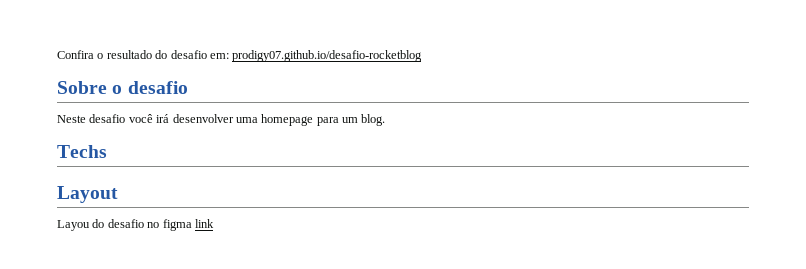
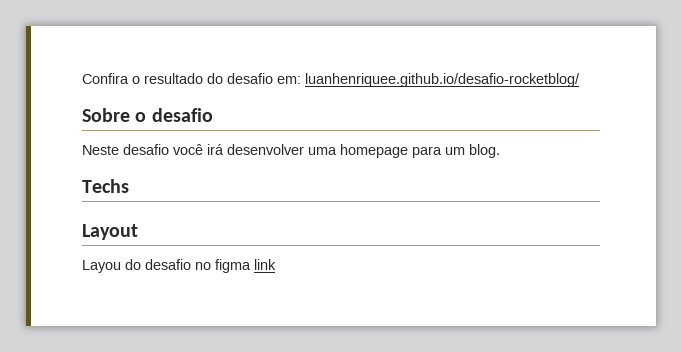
- Confira o resultado do desafio em: prodigy07.github.io/desafio-rocketblog
+ Confira o resultado do desafio em: luanhenriquee.github.io/desafio-rocketblog/

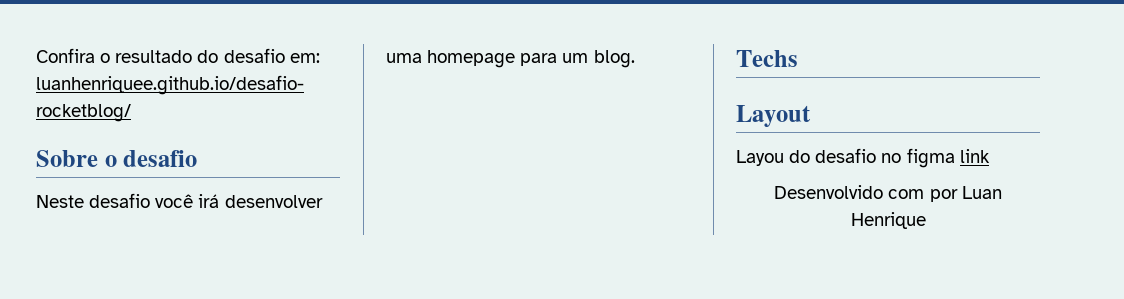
+ Desenvolvido com por Luan Henrique

